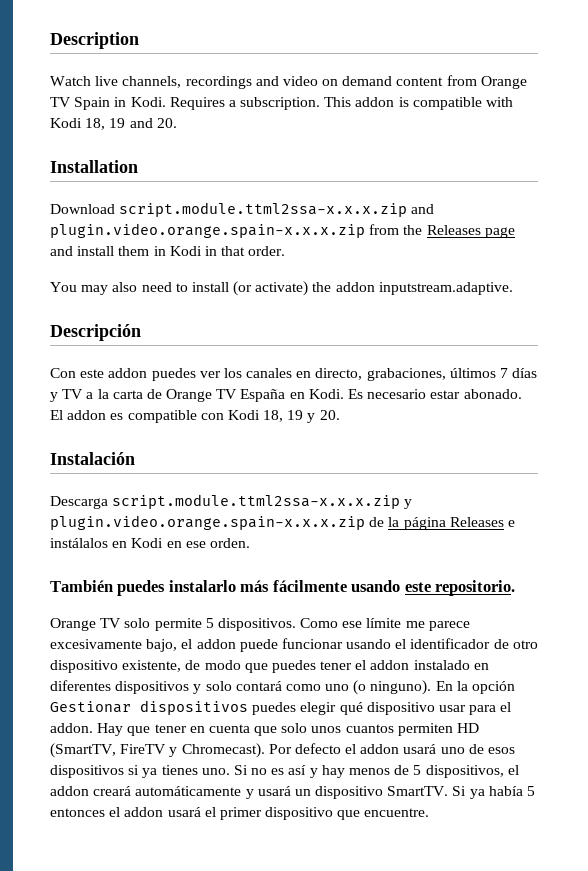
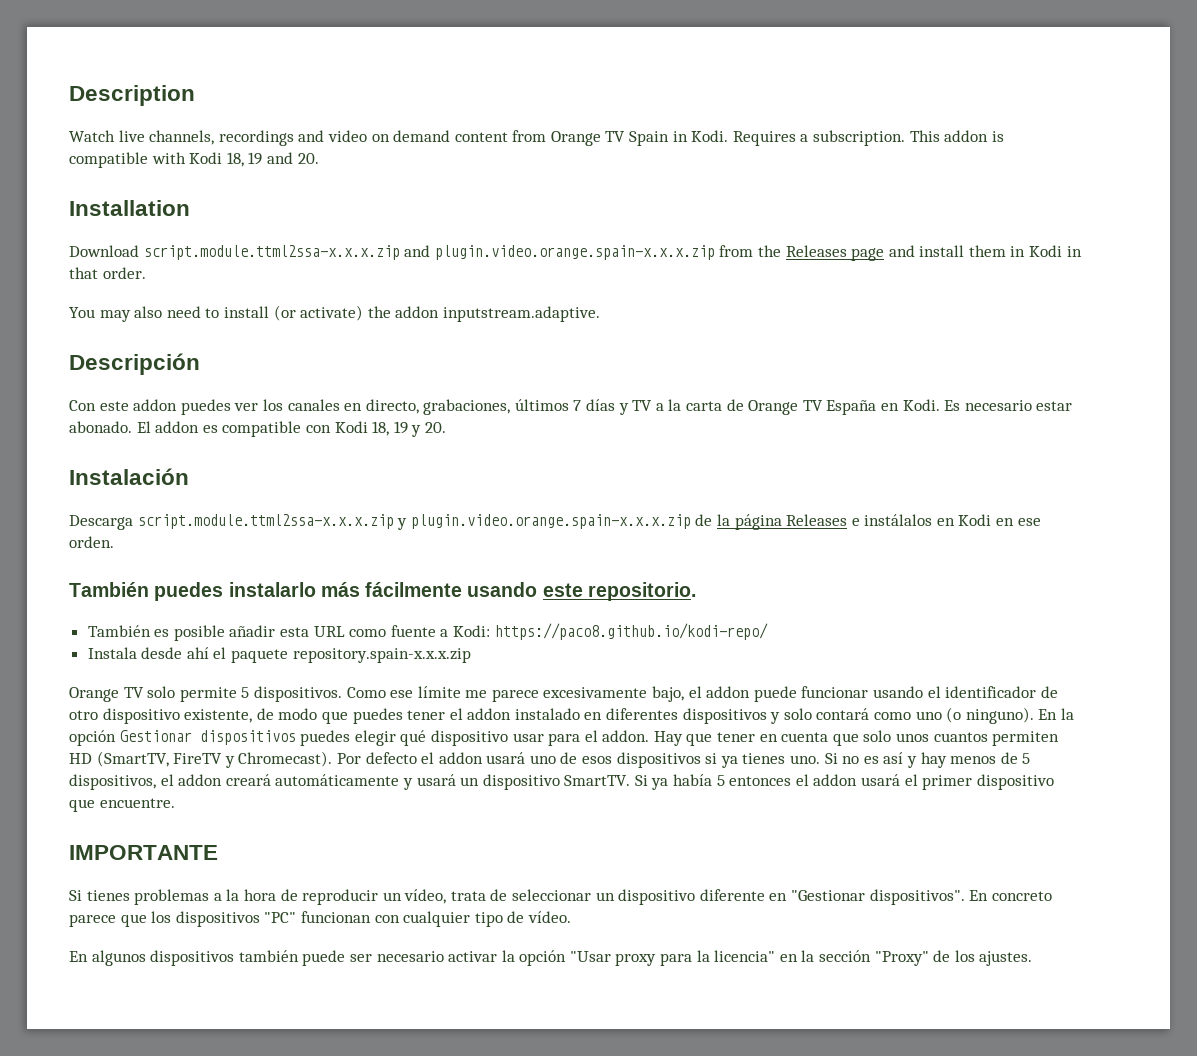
+ También es posible añadir esta URL como fuente a Kodi: https://paco8.github.io/kodi-repo/
+ Instala desde ahí el paquete repository.spain-x.x.x.zip
+ IMPORTANTE
+ Si tienes problemas a la hora de reproducir un vídeo, trata de seleccionar un dispositivo diferente en "Gestionar dispositivos". En concreto parece que los dispositivos "PC" funcionan con cualquier tipo de vídeo.
+ En algunos dispositivos también puede ser necesario activar la opción "Usar proxy para la licencia" en la sección "Proxy" de los ajustes.

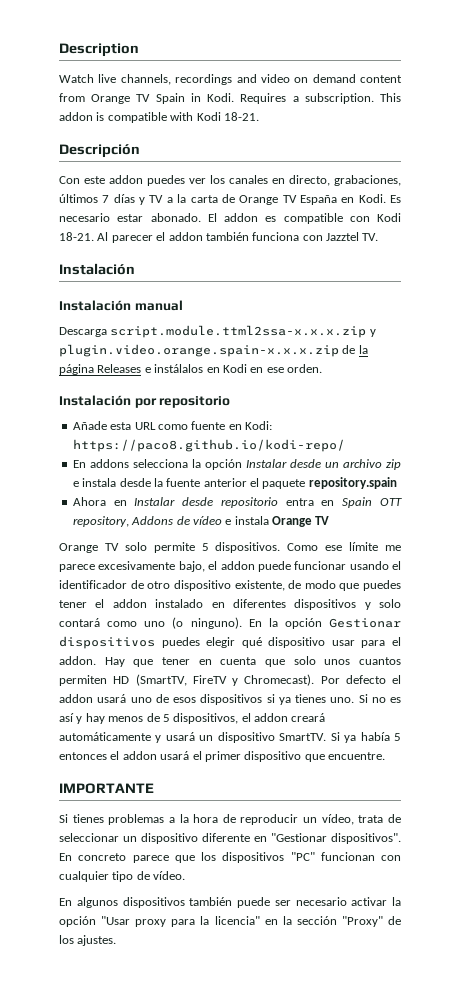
- This addon is compatible with Kodi 18, 19 and 20.
- Installation
- Download script.module.ttml2ssa-x.x.x.zip and plugin.video.orange.spain-x.x.x.zip from the Releases page and install them in Kodi in that order.
- You may also need to install (or activate) the addon inputstream.adaptive.
+ This addon is compatible with Kodi 18-21.
- El addon es compatible con Kodi 18, 19 y 20.
+ El addon es compatible con Kodi 18-21. Al parecer el addon también funciona con Jazztel TV.
  Instalación
+ Instalación manual
- También puedes instalarlo más fácilmente usando este repositorio.
- También es posible añadir esta URL como fuente a Kodi: https://paco8.github.io/kodi-repo/
+ Instalación por repositorio
+ Añade esta URL como fuente en Kodi: https://paco8.github.io/kodi-repo/
- Instala desde ahí el paquete repository.spain-x.x.x.zip
+ En addons selecciona la opción Instalar desde un archivo zip e instala desde la fuente anterior el paquete repository.spain
+ Ahora en Instalar desde repositorio entra en Spain OTT repository, Addons de vídeo e instala Orange TV

